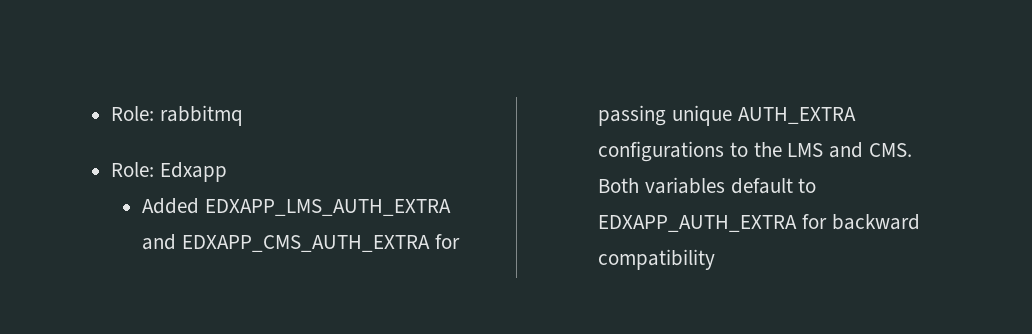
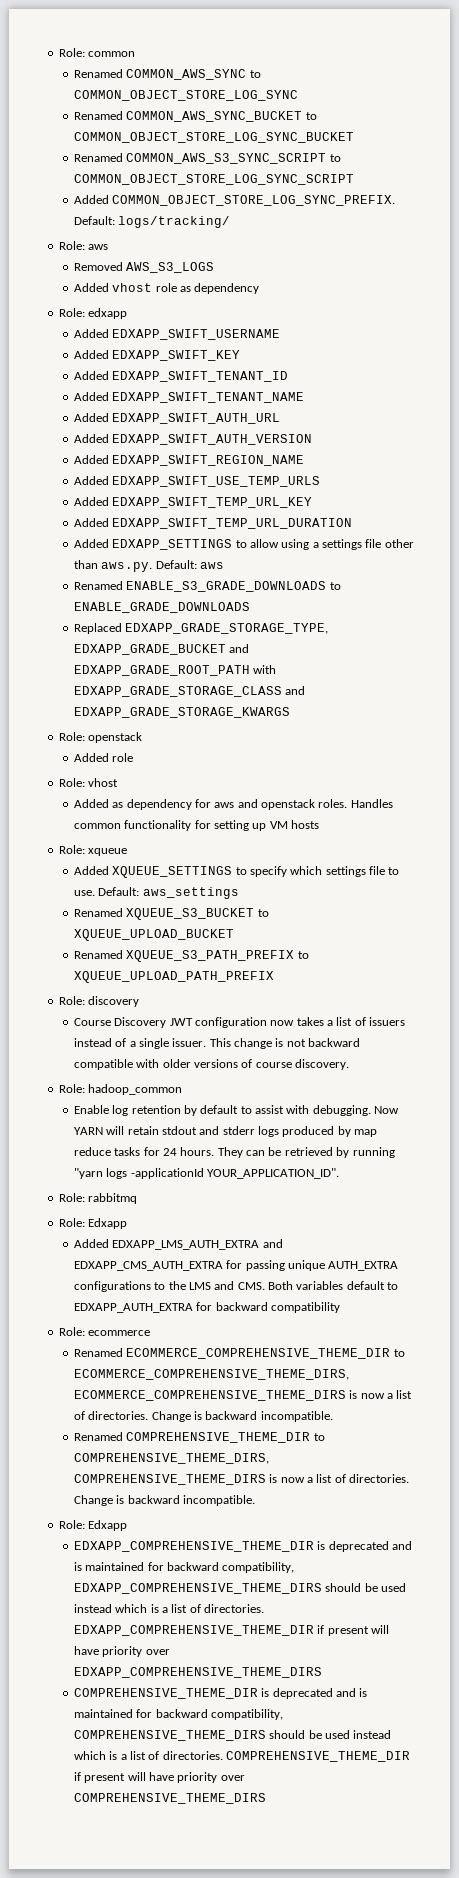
+ Role: common
+ Renamed COMMON_AWS_SYNC to COMMON_OBJECT_STORE_LOG_SYNC
+ Renamed COMMON_AWS_SYNC_BUCKET to COMMON_OBJECT_STORE_LOG_SYNC_BUCKET
+ Renamed COMMON_AWS_S3_SYNC_SCRIPT to COMMON_OBJECT_STORE_LOG_SYNC_SCRIPT
+ Added COMMON_OBJECT_STORE_LOG_SYNC_PREFIX. Default: logs/tracking/
+ Role: aws
+ Removed AWS_S3_LOGS
+ Added vhost role as dependency
+ Role: edxapp
+ Added EDXAPP_SWIFT_USERNAME
+ Added EDXAPP_SWIFT_KEY
+ Added EDXAPP_SWIFT_TENANT_ID
+ Added EDXAPP_SWIFT_TENANT_NAME
+ Added EDXAPP_SWIFT_AUTH_URL
+ Added EDXAPP_SWIFT_AUTH_VERSION
+ Added EDXAPP_SWIFT_REGION_NAME
+ Added EDXAPP_SWIFT_USE_TEMP_URLS
+ Added EDXAPP_SWIFT_TEMP_URL_KEY
+ Added EDXAPP_SWIFT_TEMP_URL_DURATION
+ Added EDXAPP_SETTINGS to allow using a settings file other than aws.py. Default: aws
+ Renamed ENABLE_S3_GRADE_DOWNLOADS to ENABLE_GRADE_DOWNLOADS
+ Replaced EDXAPP_GRADE_STORAGE_TYPE, EDXAPP_GRADE_BUCKET and EDXAPP_GRADE_ROOT_PATH with EDXAPP_GRADE_STORAGE_CLASS and EDXAPP_GRADE_STORAGE_KWARGS
+ Role: openstack
+ Added role
+ Role: vhost
+ Added as dependency for aws and openstack roles. Handles common functionality for setting up VM hosts
+ Role: xqueue
+ Added XQUEUE_SETTINGS to specify which settings file to use. Default: aws_settings
+ Renamed XQUEUE_S3_BUCKET to XQUEUE_UPLOAD_BUCKET
+ Renamed XQUEUE_S3_PATH_PREFIX to XQUEUE_UPLOAD_PATH_PREFIX
+ Role: discovery
+ Course Discovery JWT configuration now takes a list of issuers instead of a single issuer. This change is not backward compatible with older versions of course discovery.
+ Role: hadoop_common
+ Enable log retention by default to assist with debugging. Now YARN will retain stdout and stderr logs produced by map reduce tasks for 24 hours. They can be retrieved by running "yarn logs -applicationId YOUR_APPLICATION_ID".
+ Role: ecommerce
+ Renamed ECOMMERCE_COMPREHENSIVE_THEME_DIR to ECOMMERCE_COMPREHENSIVE_THEME_DIRS, ECOMMERCE_COMPREHENSIVE_THEME_DIRS is now a list of directories. Change is backward incompatible.
+ Renamed COMPREHENSIVE_THEME_DIR to COMPREHENSIVE_THEME_DIRS, COMPREHENSIVE_THEME_DIRS is now a list of directories. Change is backward incompatible.
+ Role: Edxapp
+ EDXAPP_COMPREHENSIVE_THEME_DIR is deprecated and is maintained for backward compatibility, EDXAPP_COMPREHENSIVE_THEME_DIRS should be used instead which is a list of directories. EDXAPP_COMPREHENSIVE_THEME_DIR if present will have priority over EDXAPP_COMPREHENSIVE_THEME_DIRS
+ COMPREHENSIVE_THEME_DIR is deprecated and is maintained for backward compatibility, COMPREHENSIVE_THEME_DIRS should be used instead which is a list of directories. COMPREHENSIVE_THEME_DIR if present will have priority over COMPREHENSIVE_THEME_DIRS

